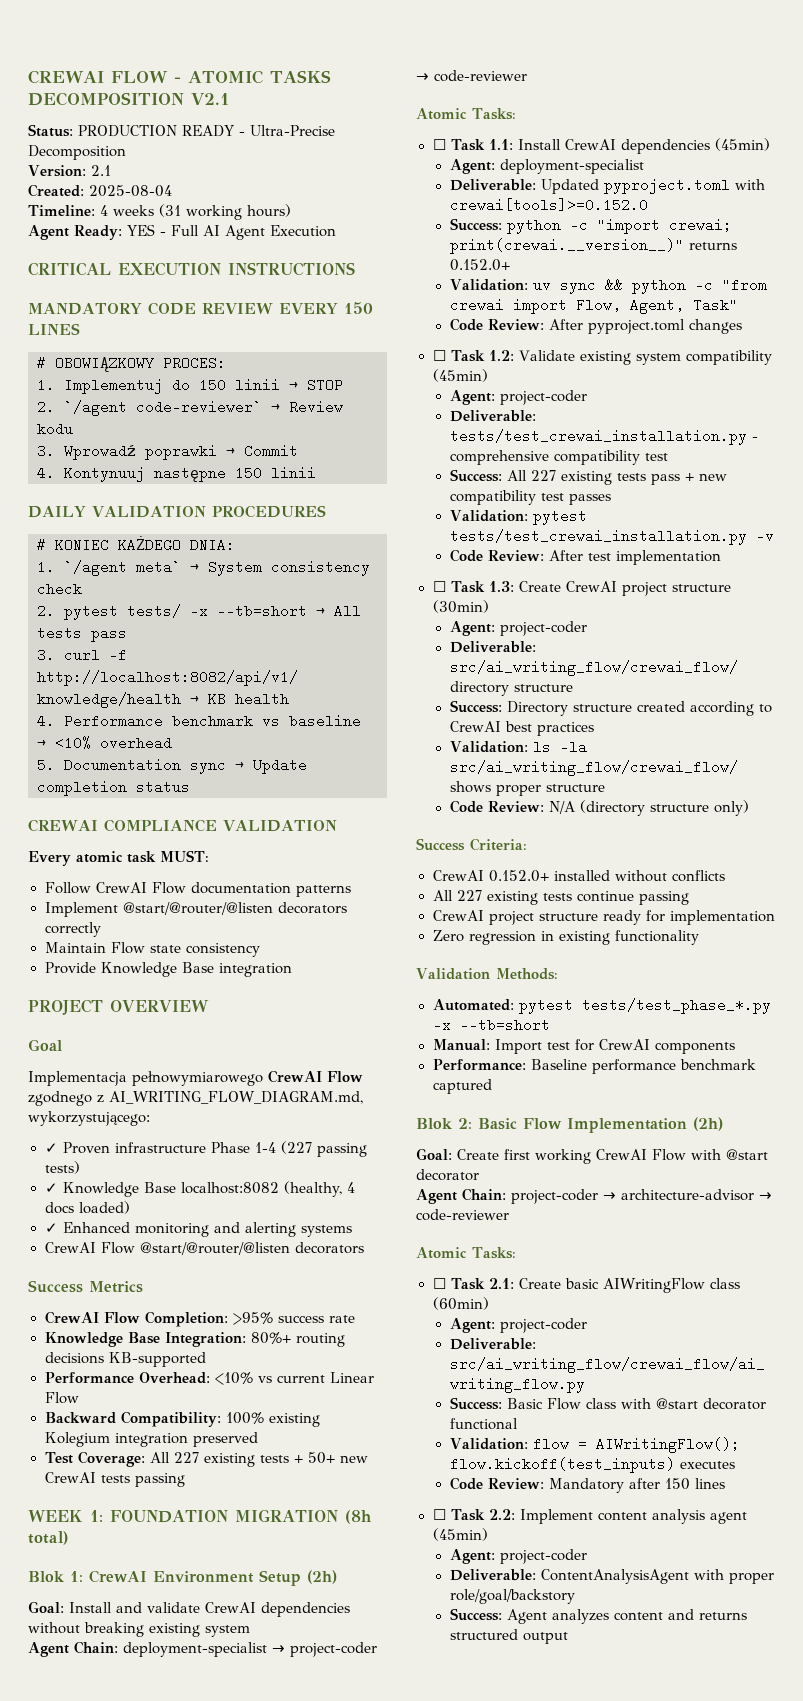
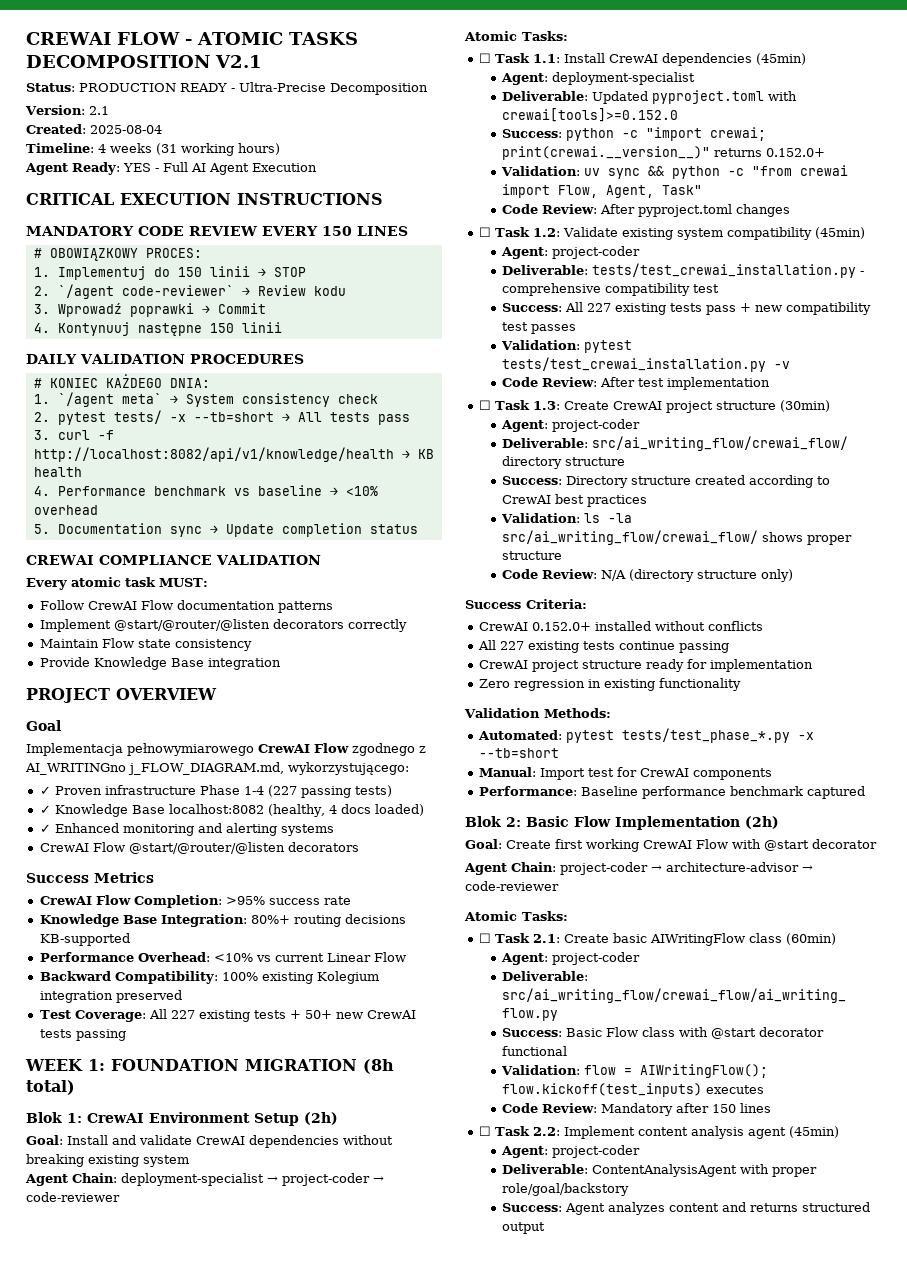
- Implementacja pełnowymiarowego CrewAI Flow zgodnego z AI_WRITING_FLOW_DIAGRAM.md, wykorzystującego:
+ Implementacja pełnowymiarowego CrewAI Flow zgodnego z AI_WRITINGno j_FLOW_DIAGRAM.md, wykorzystującego:

